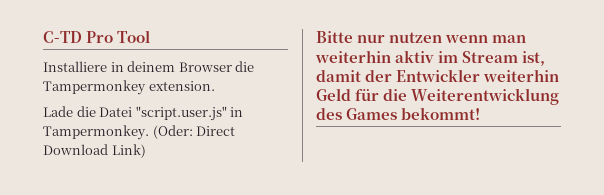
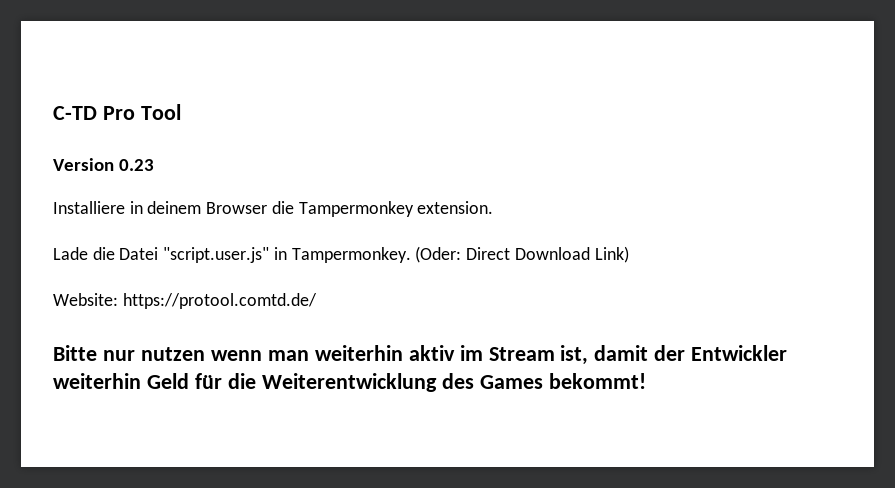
+ Version 0.23
+ Website: https://protool.comtd.de/

